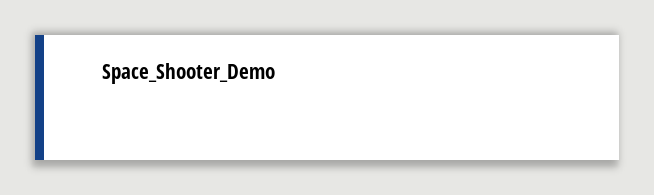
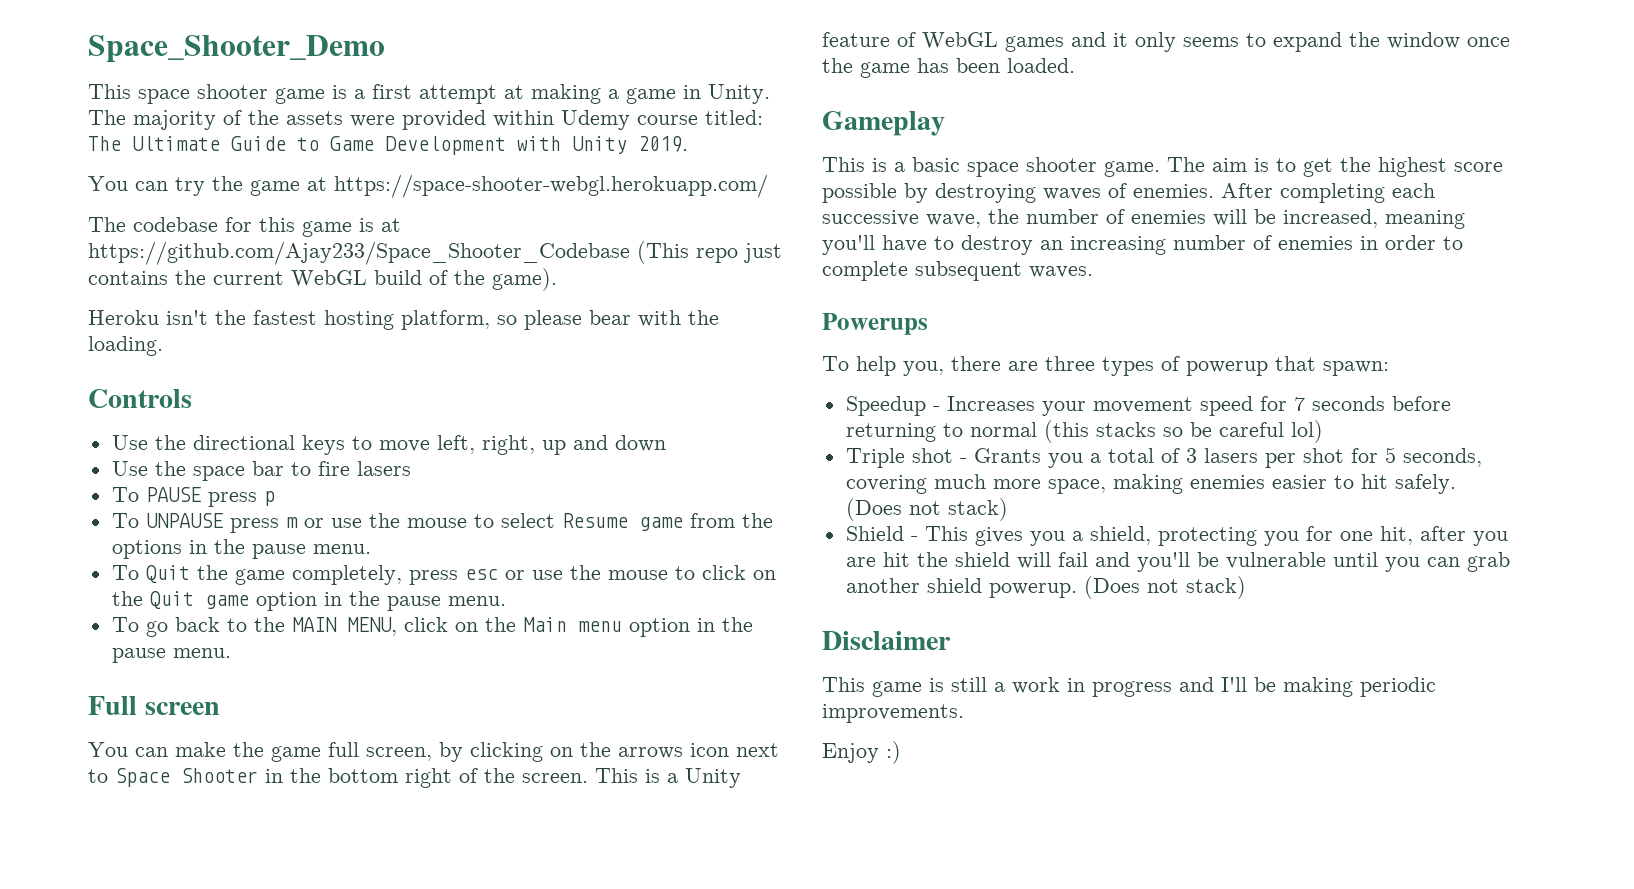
+ This space shooter game is a first attempt at making a game in Unity. The majority of the assets were provided within Udemy course titled: The Ultimate Guide to Game Development with Unity 2019.
+ You can try the game at https://space-shooter-webgl.herokuapp.com/
+ The codebase for this game is at https://github.com/Ajay233/Space_Shooter_Codebase (This repo just contains the current WebGL build of the game).
+ Heroku isn't the fastest hosting platform, so please bear with the loading.
+ Controls
+ Use the directional keys to move left, right, up and down
+ Use the space bar to fire lasers
+ To PAUSE press p
+ To UNPAUSE press m or use the mouse to select Resume game from the options in the pause menu.
+ To Quit the game completely, press esc or use the mouse to click on the Quit game option in the pause menu.
+ To go back to the MAIN MENU, click on the Main menu option in the pause menu.
+ Full screen
+ You can make the game full screen, by clicking on the arrows icon next to Space Shooter in the bottom right of the screen. This is a Unity feature of WebGL games and it only seems to expand the window once the game has been loaded.
+ Gameplay
+ This is a basic space shooter game. The aim is to get the highest score possible by destroying waves of enemies. After completing each successive wave, the number of enemies will be increased, meaning you'll have to destroy an increasing number of enemies in order to complete subsequent waves.
+ Powerups
+ To help you, there are three types of powerup that spawn:
+ Speedup - Increases your movement speed for 7 seconds before returning to normal (this stacks so be careful lol)
+ Triple shot - Grants you a total of 3 lasers per shot for 5 seconds, covering much more space, making enemies easier to hit safely. (Does not stack)
+ Shield - This gives you a shield, protecting you for one hit, after you are hit the shield will fail and you'll be vulnerable until you can grab another shield powerup. (Does not stack)
+ Disclaimer
+ This game is still a work in progress and I'll be making periodic improvements.
+ Enjoy :)

